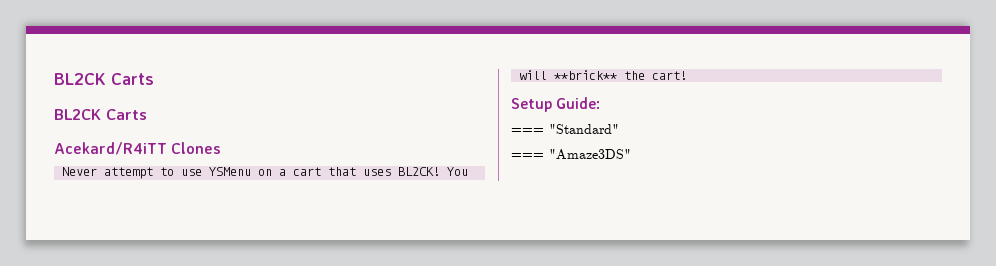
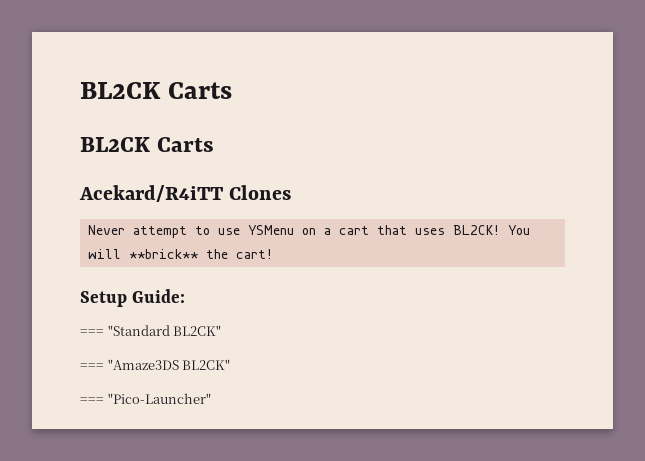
- === "Standard"
- === "Amaze3DS"
+ === "Standard BL2CK"
+ === "Amaze3DS BL2CK"
+ === "Pico-Launcher"

